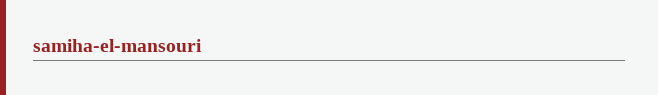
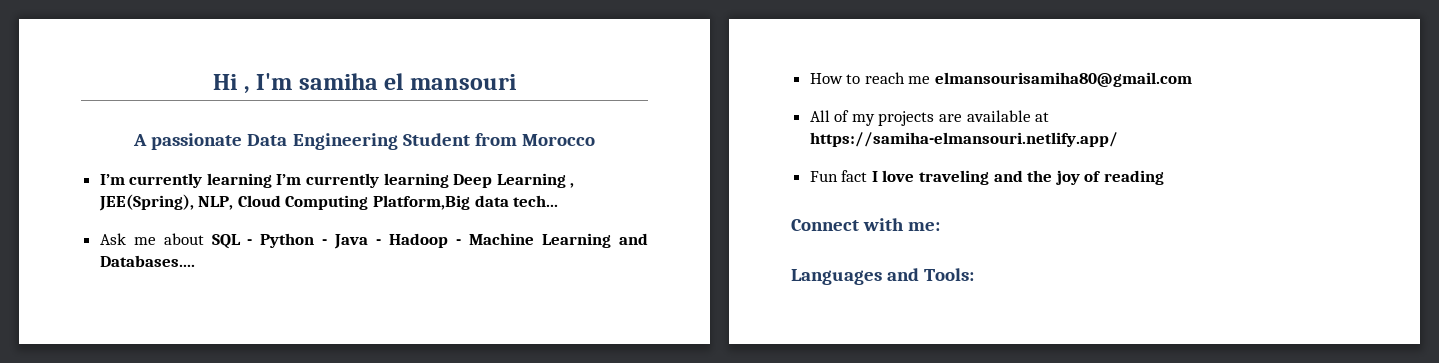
- samiha-el-mansouri
+ Hi , I'm samiha el mansouri
+ A passionate Data Engineering Student from Morocco
+ I’m currently learning I’m currently learning Deep Learning , JEE(Spring), NLP, Cloud Computing Platform,Big data tech...
+ Ask me about SQL - Python - Java - Hadoop - Machine Learning and Databases....
+ How to reach me elmansourisamiha80@gmail.com
+ All of my projects are available at https://samiha-elmansouri.netlify.app/
+ Fun fact I love traveling and the joy of reading
+ Connect with me:
+ Languages and Tools:

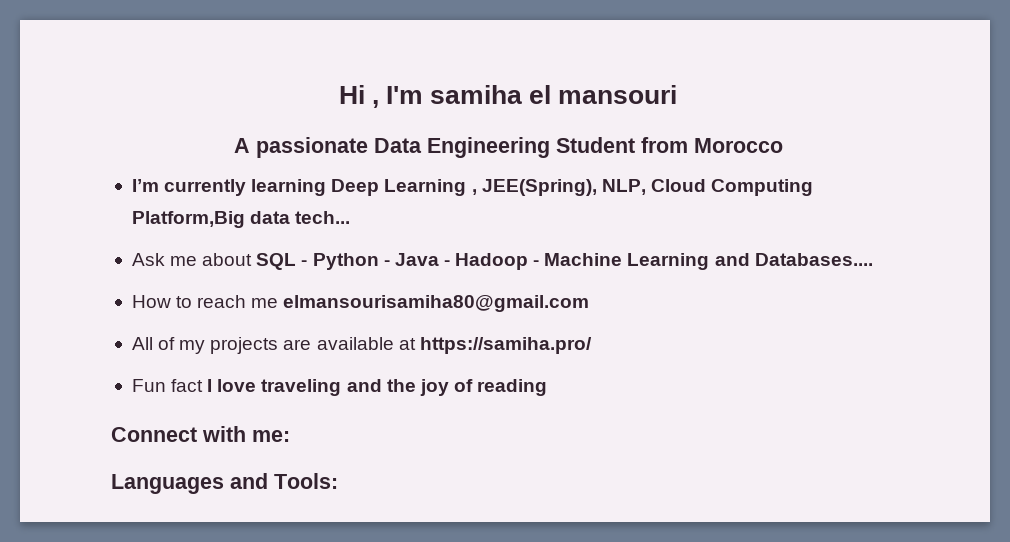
- I’m currently learning I’m currently learning Deep Learning , JEE(Spring), NLP, Cloud Computing Platform,Big data tech...
+ I’m currently learning Deep Learning , JEE(Spring), NLP, Cloud Computing Platform,Big data tech...
- All of my projects are available at https://samiha-elmansouri.netlify.app/
+ All of my projects are available at https://samiha.pro/

